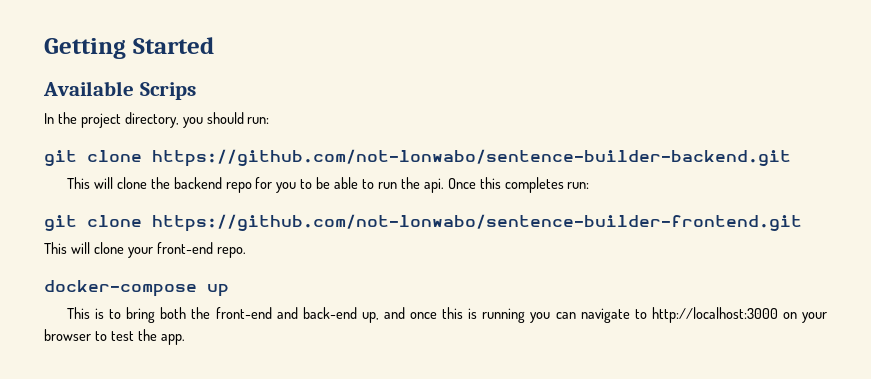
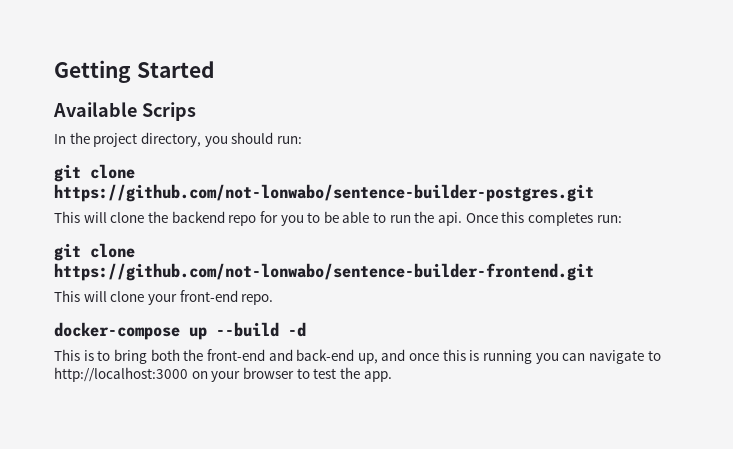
- git clone https://github.com/not-lonwabo/sentence-builder-backend.git
+ git clone https://github.com/not-lonwabo/sentence-builder-postgres.git
- docker-compose up
+ docker-compose up --build -d

